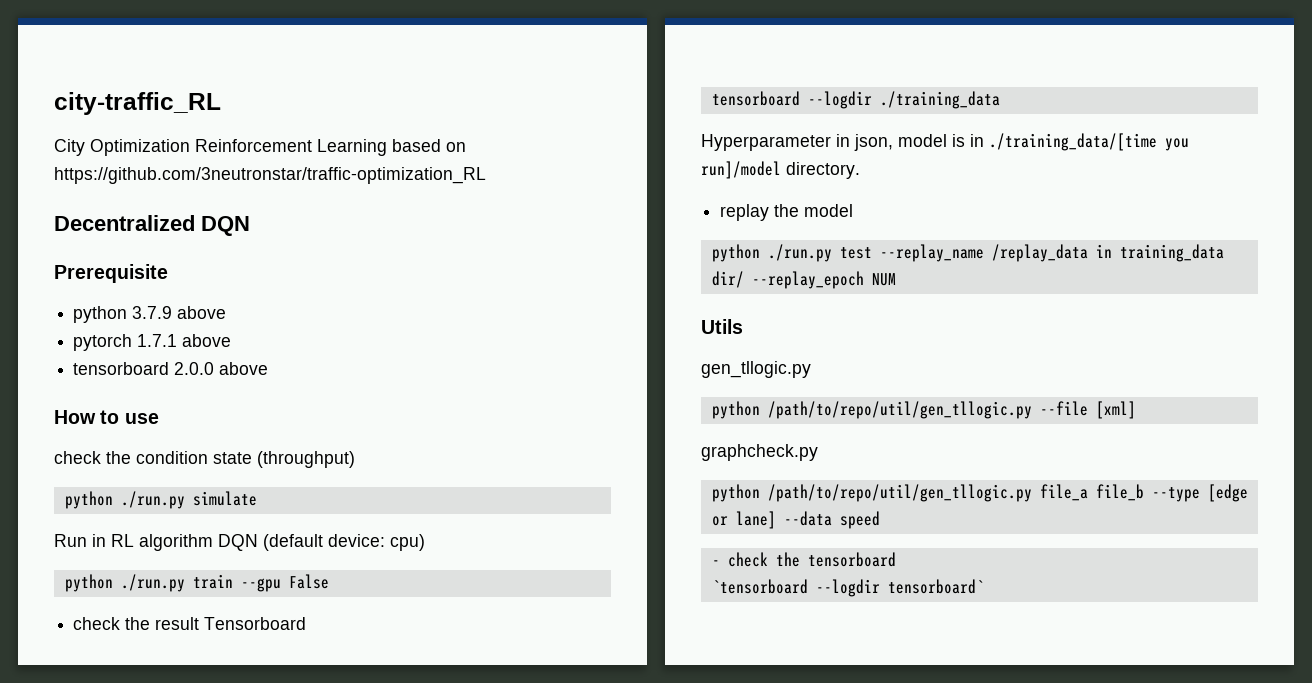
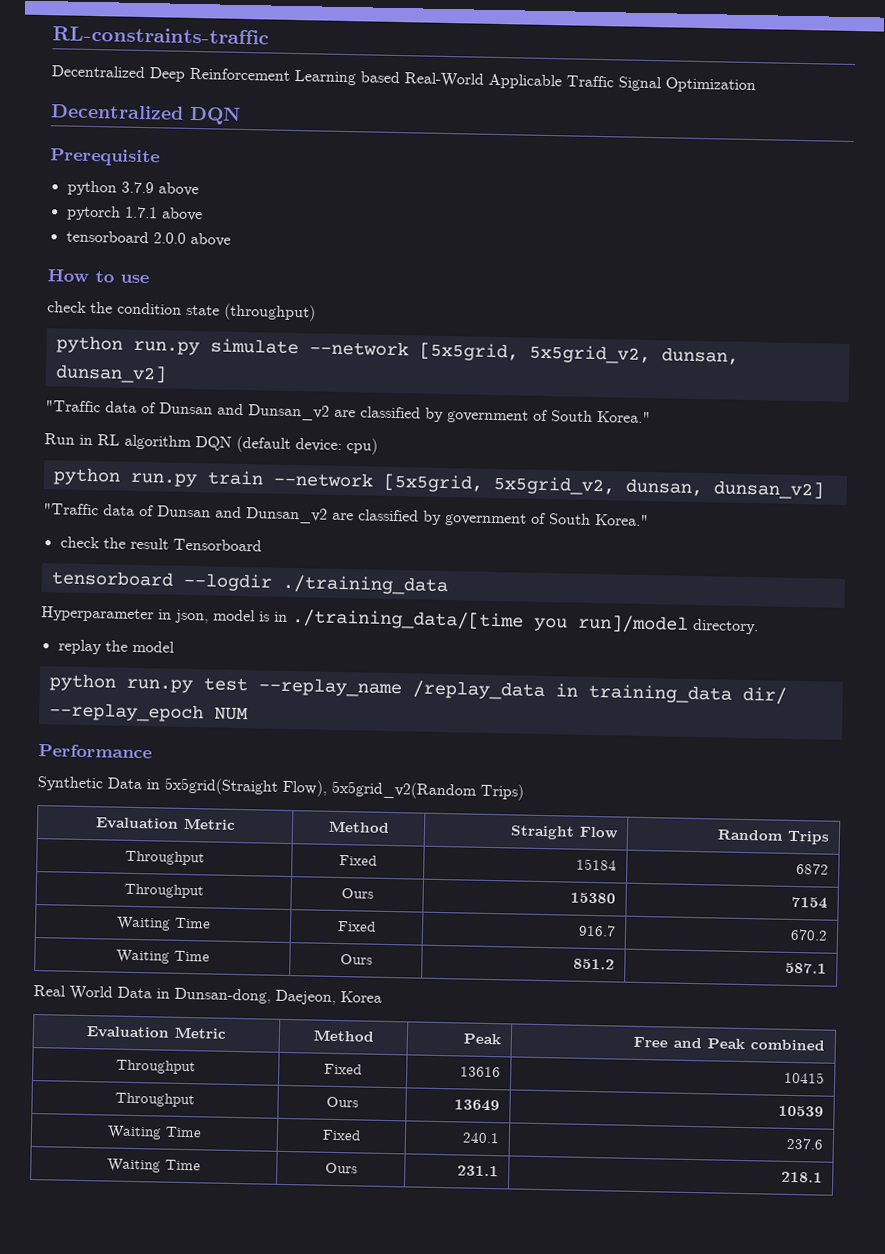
- city-traffic_RL
- City Optimization Reinforcement Learning based on https://github.com/3neutronstar/traffic-optimization_RL
+ RL-constraints-traffic
+ Decentralized Deep Reinforcement Learning based Real-World Applicable Traffic Signal Optimization
- python ./run.py simulate
+ python run.py simulate --network [5x5grid, 5x5grid_v2, dunsan, dunsan_v2]
+ "Traffic data of Dunsan and Dunsan_v2 are classified by government of South Korea."
- python ./run.py train --gpu False
+ python run.py train --network [5x5grid, 5x5grid_v2, dunsan, dunsan_v2]
+ "Traffic data of Dunsan and Dunsan_v2 are classified by government of South Korea."
- python ./run.py test --replay_name /replay_data in training_data dir/ --replay_epoch NUM
+ python run.py test --replay_name /replay_data in training_data dir/ --replay_epoch NUM
- Utils
- gen_tllogic.py
- python /path/to/repo/util/gen_tllogic.py --file [xml]
- graphcheck.py
- python /path/to/repo/util/gen_tllogic.py file_a file_b --type [edge or lane] --data speed
- - check the tensorboard
- `tensorboard --logdir tensorboard`
+ Performance
+ Synthetic Data in 5x5grid(Straight Flow), 5x5grid_v2(Random Trips)
+ Evaluation Metric | Method | Straight Flow | Random Trips
+ Throughput | Fixed | 15184 | 6872
+ Throughput | Ours | 15380 | 7154
+ Waiting Time | Fixed | 916.7 | 670.2
+ Waiting Time | Ours | 851.2 | 587.1
+ Real World Data in Dunsan-dong, Daejeon, Korea
+ Evaluation Metric | Method | Peak | Free and Peak combined
+ Throughput | Fixed | 13616 | 10415
+ Throughput | Ours | 13649 | 10539
+ Waiting Time | Fixed | 240.1 | 237.6
+ Waiting Time | Ours | 231.1 | 218.1

